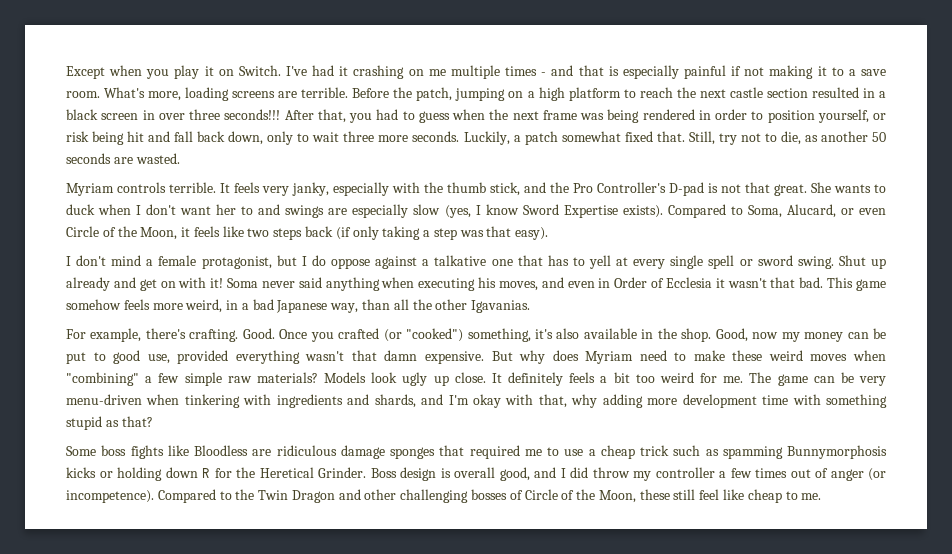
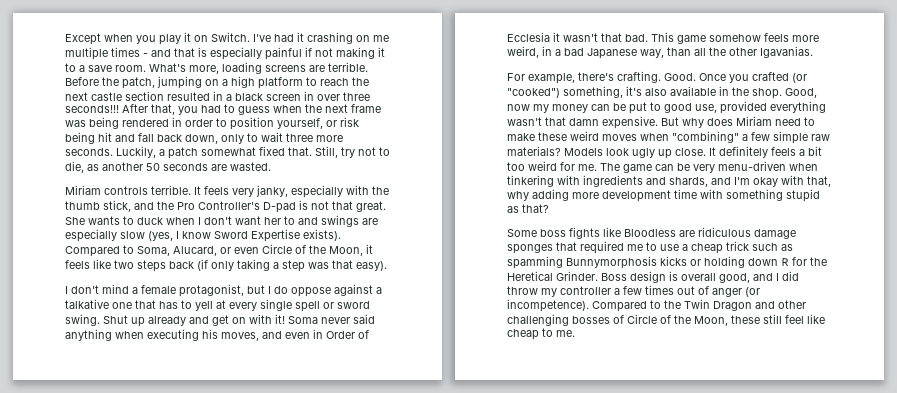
- Myriam controls terrible.
+ Miriam controls terrible.
- But why does Myriam need to make these weird moves when "combining" a few simple raw materials?
+ But why does Miriam need to make these weird moves when "combining" a few simple raw materials?

